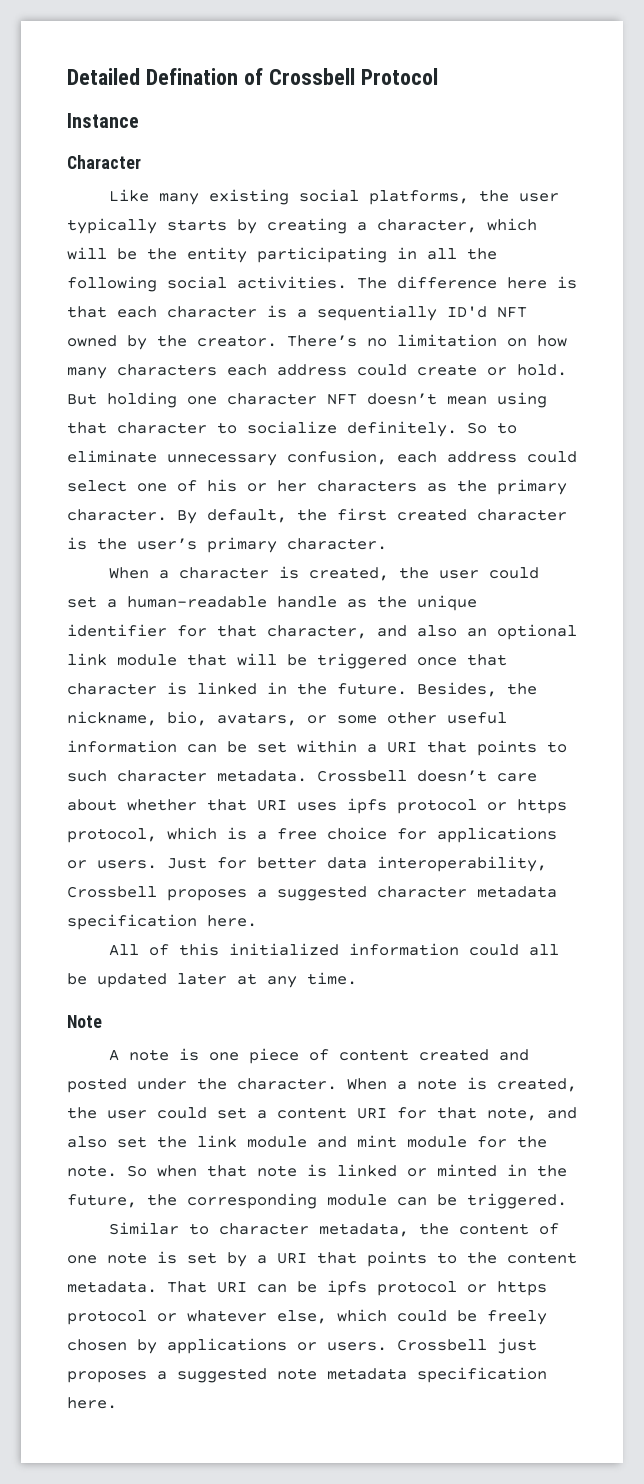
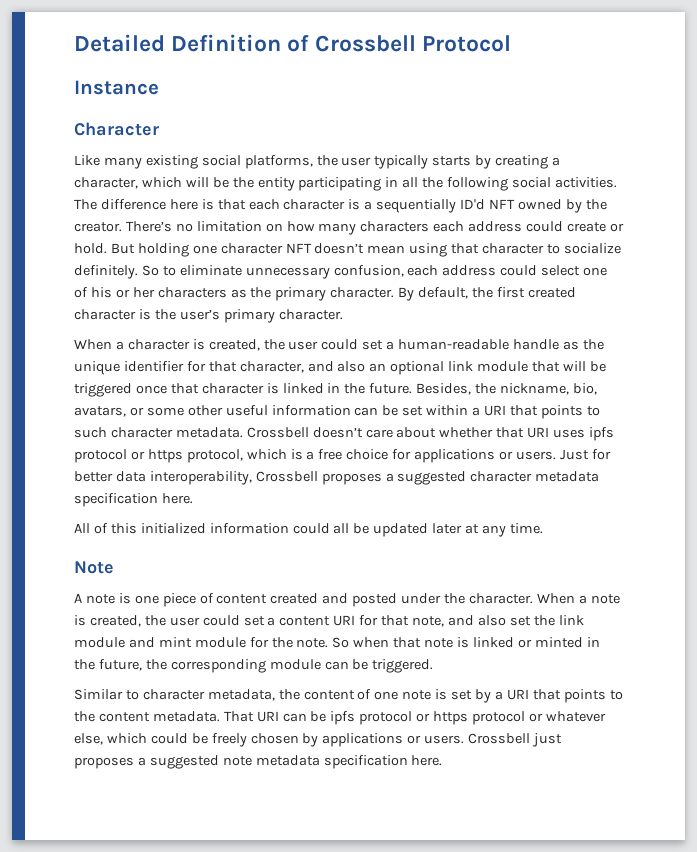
- Detailed Defination of Crossbell Protocol
+ Detailed Definition of Crossbell Protocol

